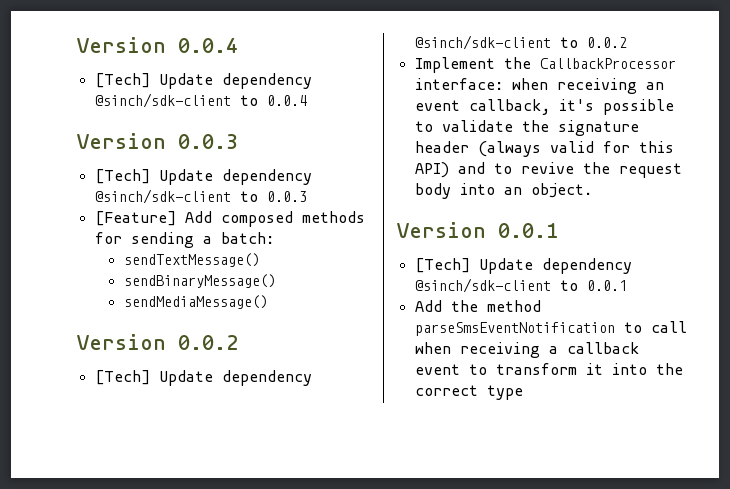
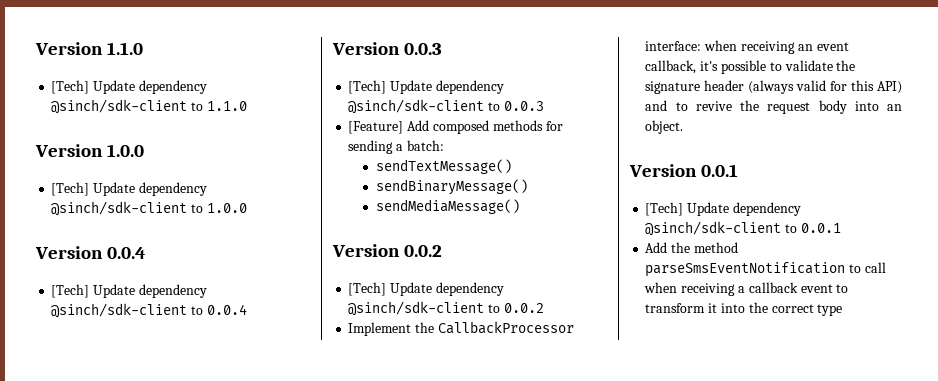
+ Version 1.1.0
+ [Tech] Update dependency @sinch/sdk-client to 1.1.0
+ Version 1.0.0
+ [Tech] Update dependency @sinch/sdk-client to 1.0.0

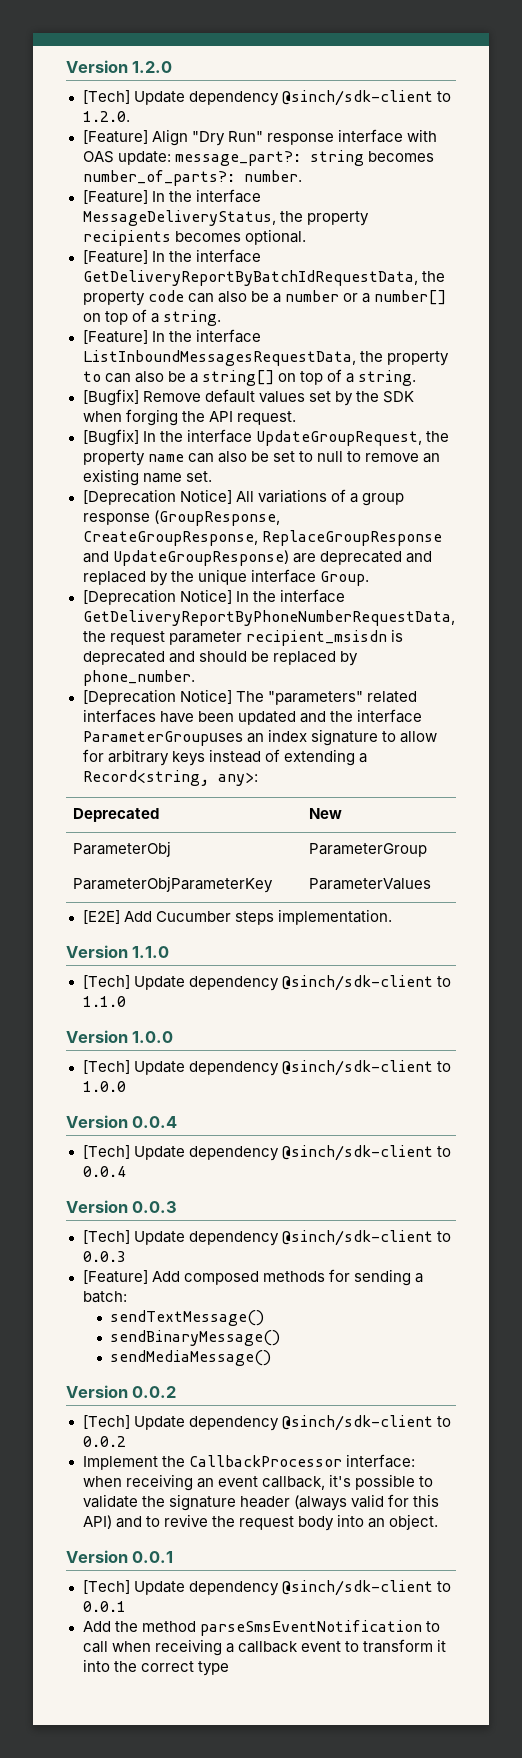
+ Version 1.2.0
+ [Tech] Update dependency @sinch/sdk-client to 1.2.0.
+ [Feature] Align "Dry Run" response interface with OAS update: message_part?: string becomes number_of_parts?: number.
+ [Feature] In the interface MessageDeliveryStatus, the property recipients becomes optional.
+ [Feature] In the interface GetDeliveryReportByBatchIdRequestData, the property code can also be a number or a number[] on top of a string.
+ [Feature] In the interface ListInboundMessagesRequestData, the property to can also be a string[] on top of a string.
+ [Bugfix] Remove default values set by the SDK when forging the API request.
+ [Bugfix] In the interface UpdateGroupRequest, the property name can also be set to null to remove an existing name set.
+ [Deprecation Notice] All variations of a group response (GroupResponse, CreateGroupResponse, ReplaceGroupResponse and UpdateGroupResponse) are deprecated and replaced by the unique interface Group.
+ [Deprecation Notice] In the interface GetDeliveryReportByPhoneNumberRequestData, the request parameter recipient_msisdn is deprecated and should be replaced by phone_number.
+ [Deprecation Notice] The "parameters" related interfaces have been updated and the interface ParameterGroupuses an index signature to allow for arbitrary keys instead of extending a Record<string, any>:
+ Deprecated | New
+ ParameterObj | ParameterGroup
+ ParameterObjParameterKey | ParameterValues
+ [E2E] Add Cucumber steps implementation.

